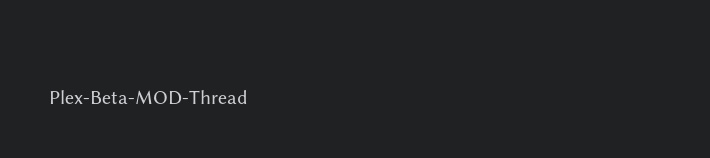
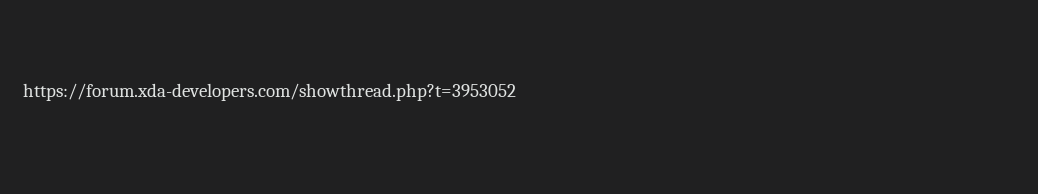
- Plex-Beta-MOD-Thread
+ https://forum.xda-developers.com/showthread.php?t=3953052

